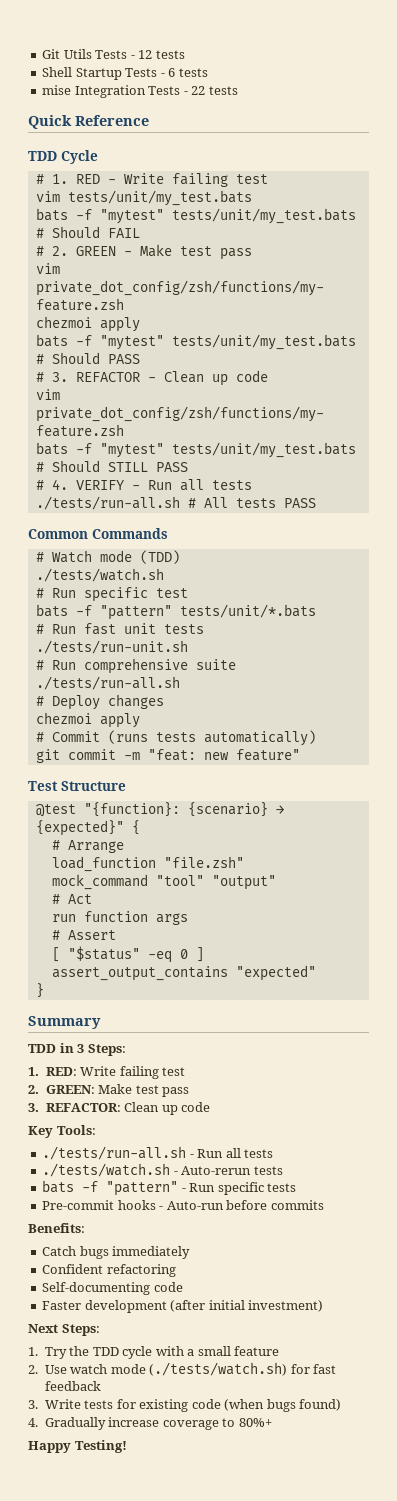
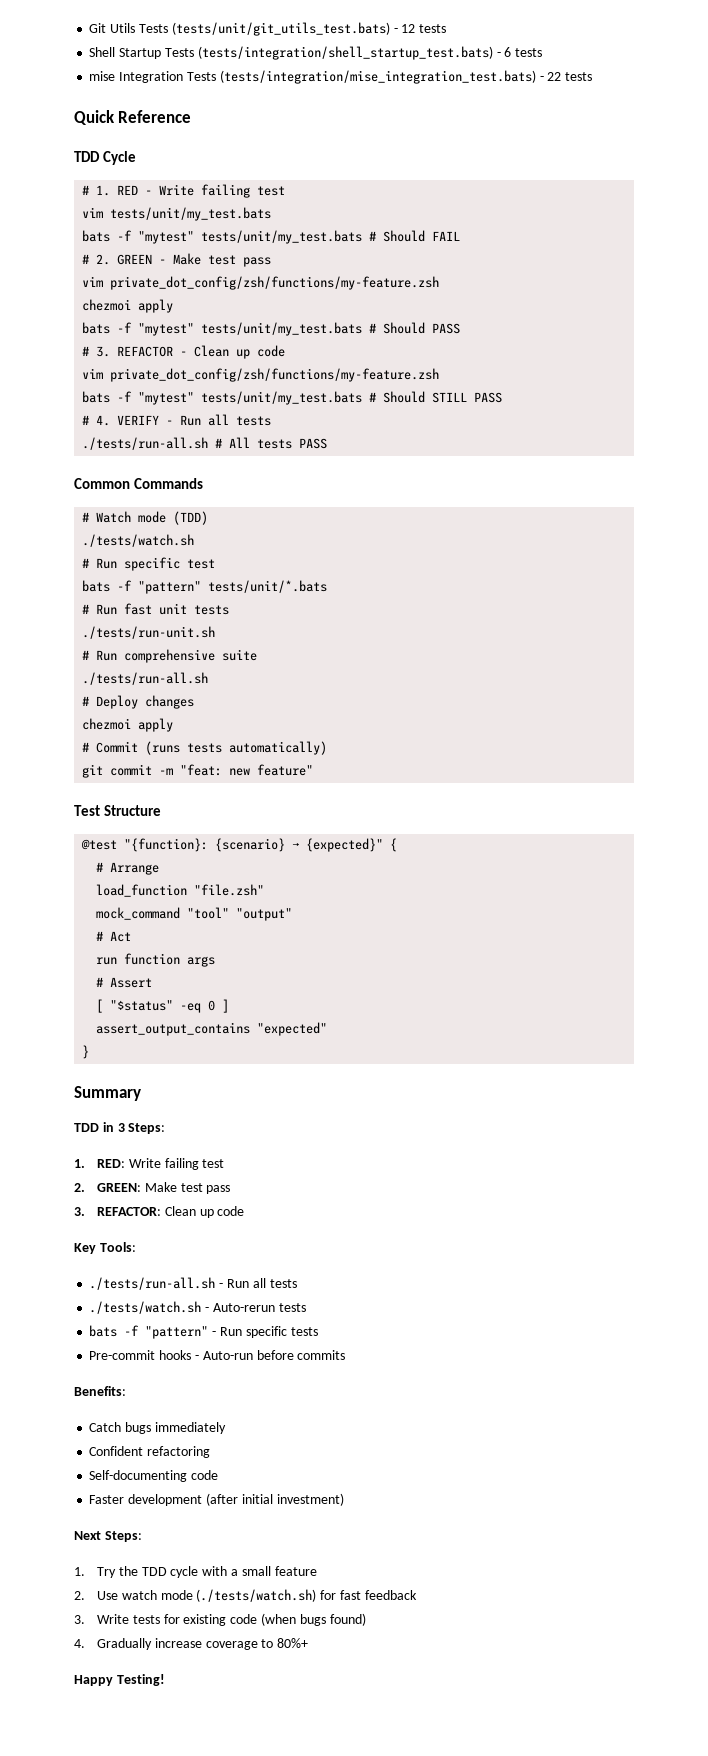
- Git Utils Tests - 12 tests
+ Git Utils Tests (tests/unit/git_utils_test.bats) - 12 tests
- Shell Startup Tests - 6 tests
+ Shell Startup Tests (tests/integration/shell_startup_test.bats) - 6 tests
- mise Integration Tests - 22 tests
+ mise Integration Tests (tests/integration/mise_integration_test.bats) - 22 tests

